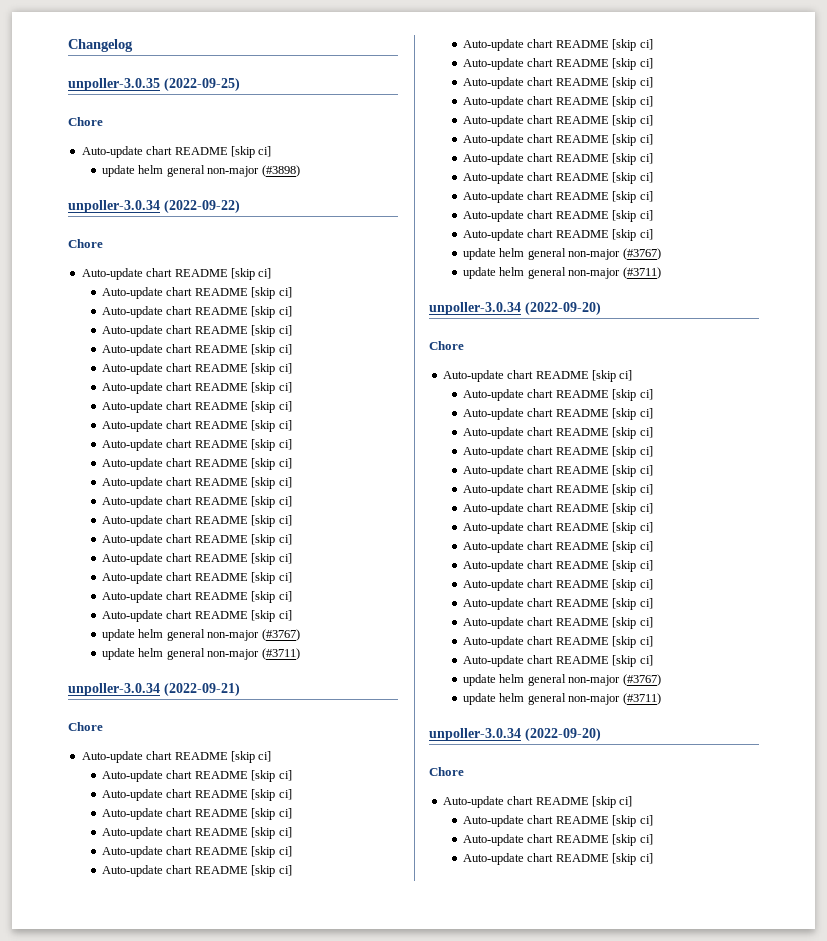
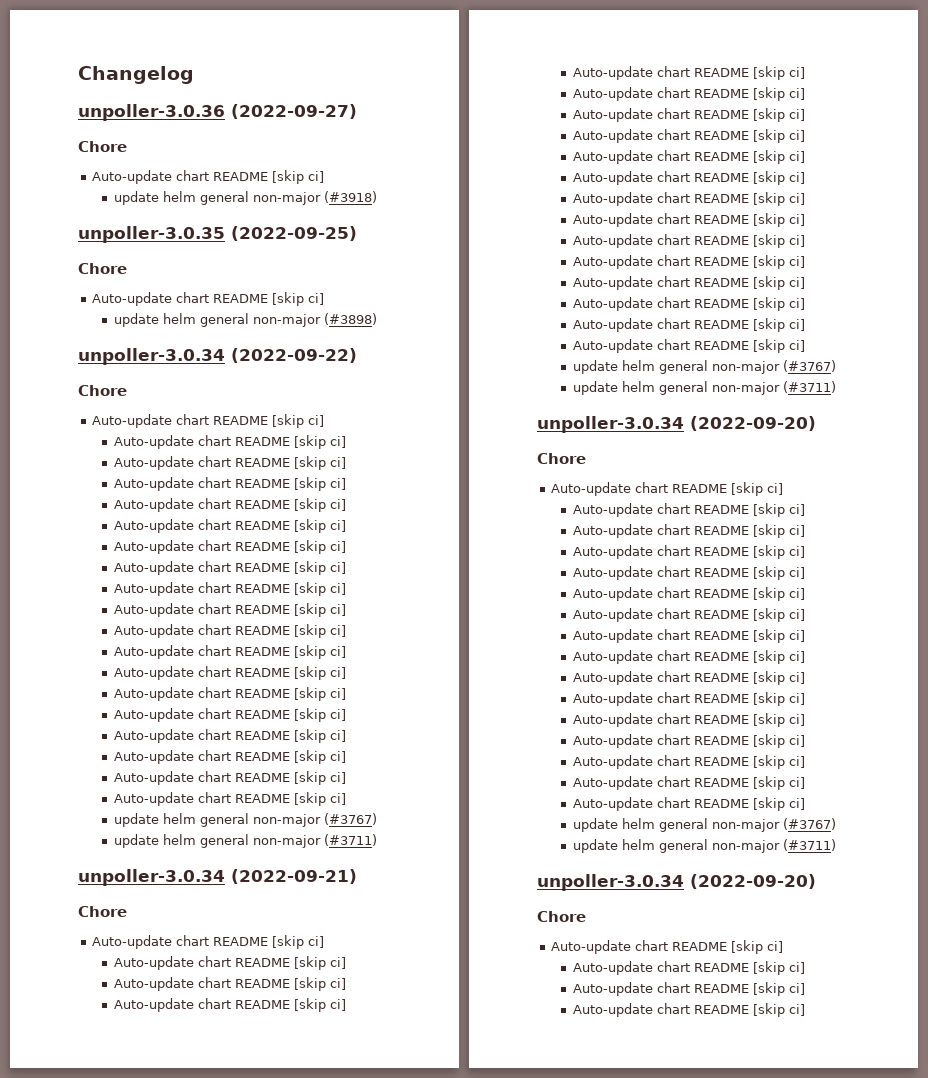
+ unpoller-3.0.36 (2022-09-27)
+ Chore
+ Auto-update chart README [skip ci]
+ update helm general non-major (#3918)

